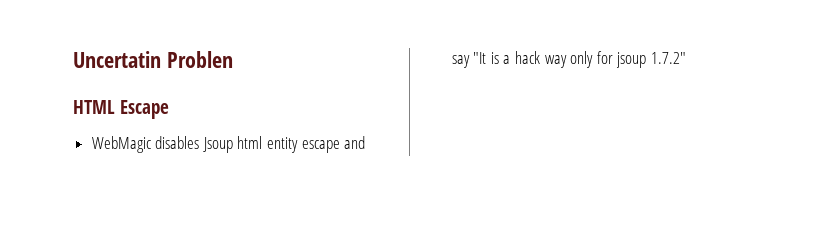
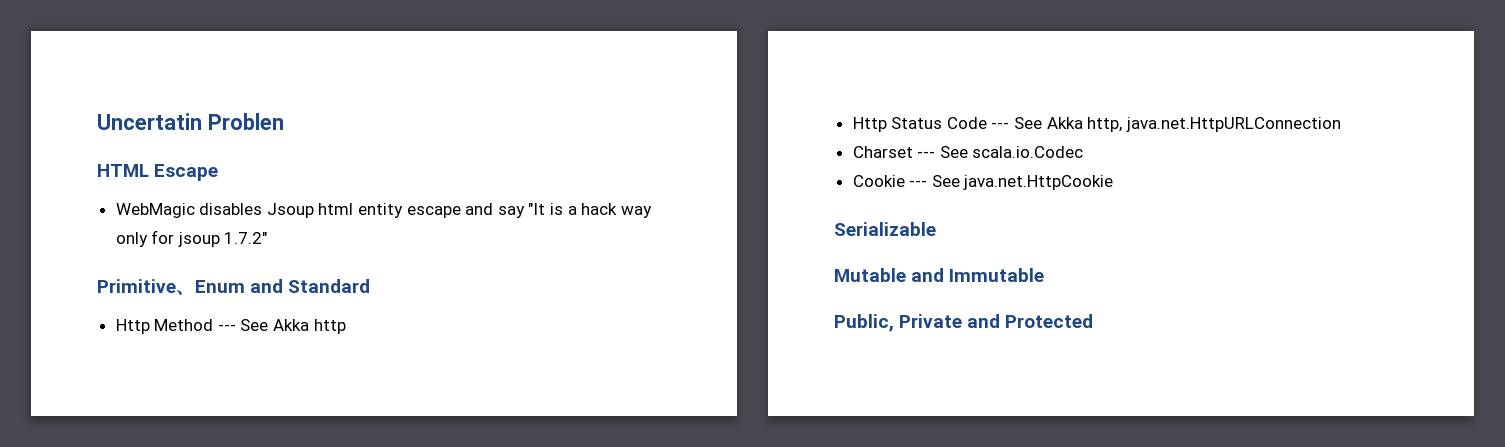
+ Primitive、Enum and Standard
+ Http Method --- See Akka http
+ Http Status Code --- See Akka http, java.net.HttpURLConnection
+ Charset --- See scala.io.Codec
+ Cookie --- See java.net.HttpCookie
+ Serializable
+ Mutable and Immutable
+ Public, Private and Protected

